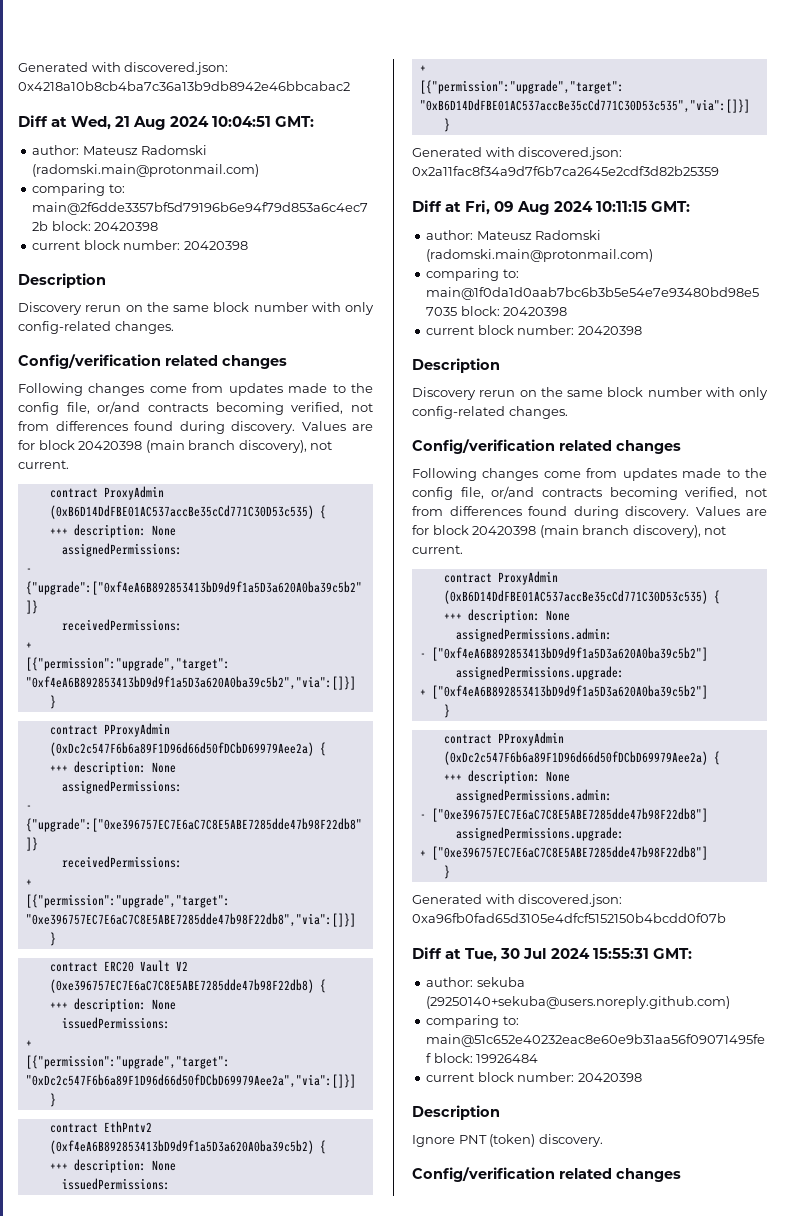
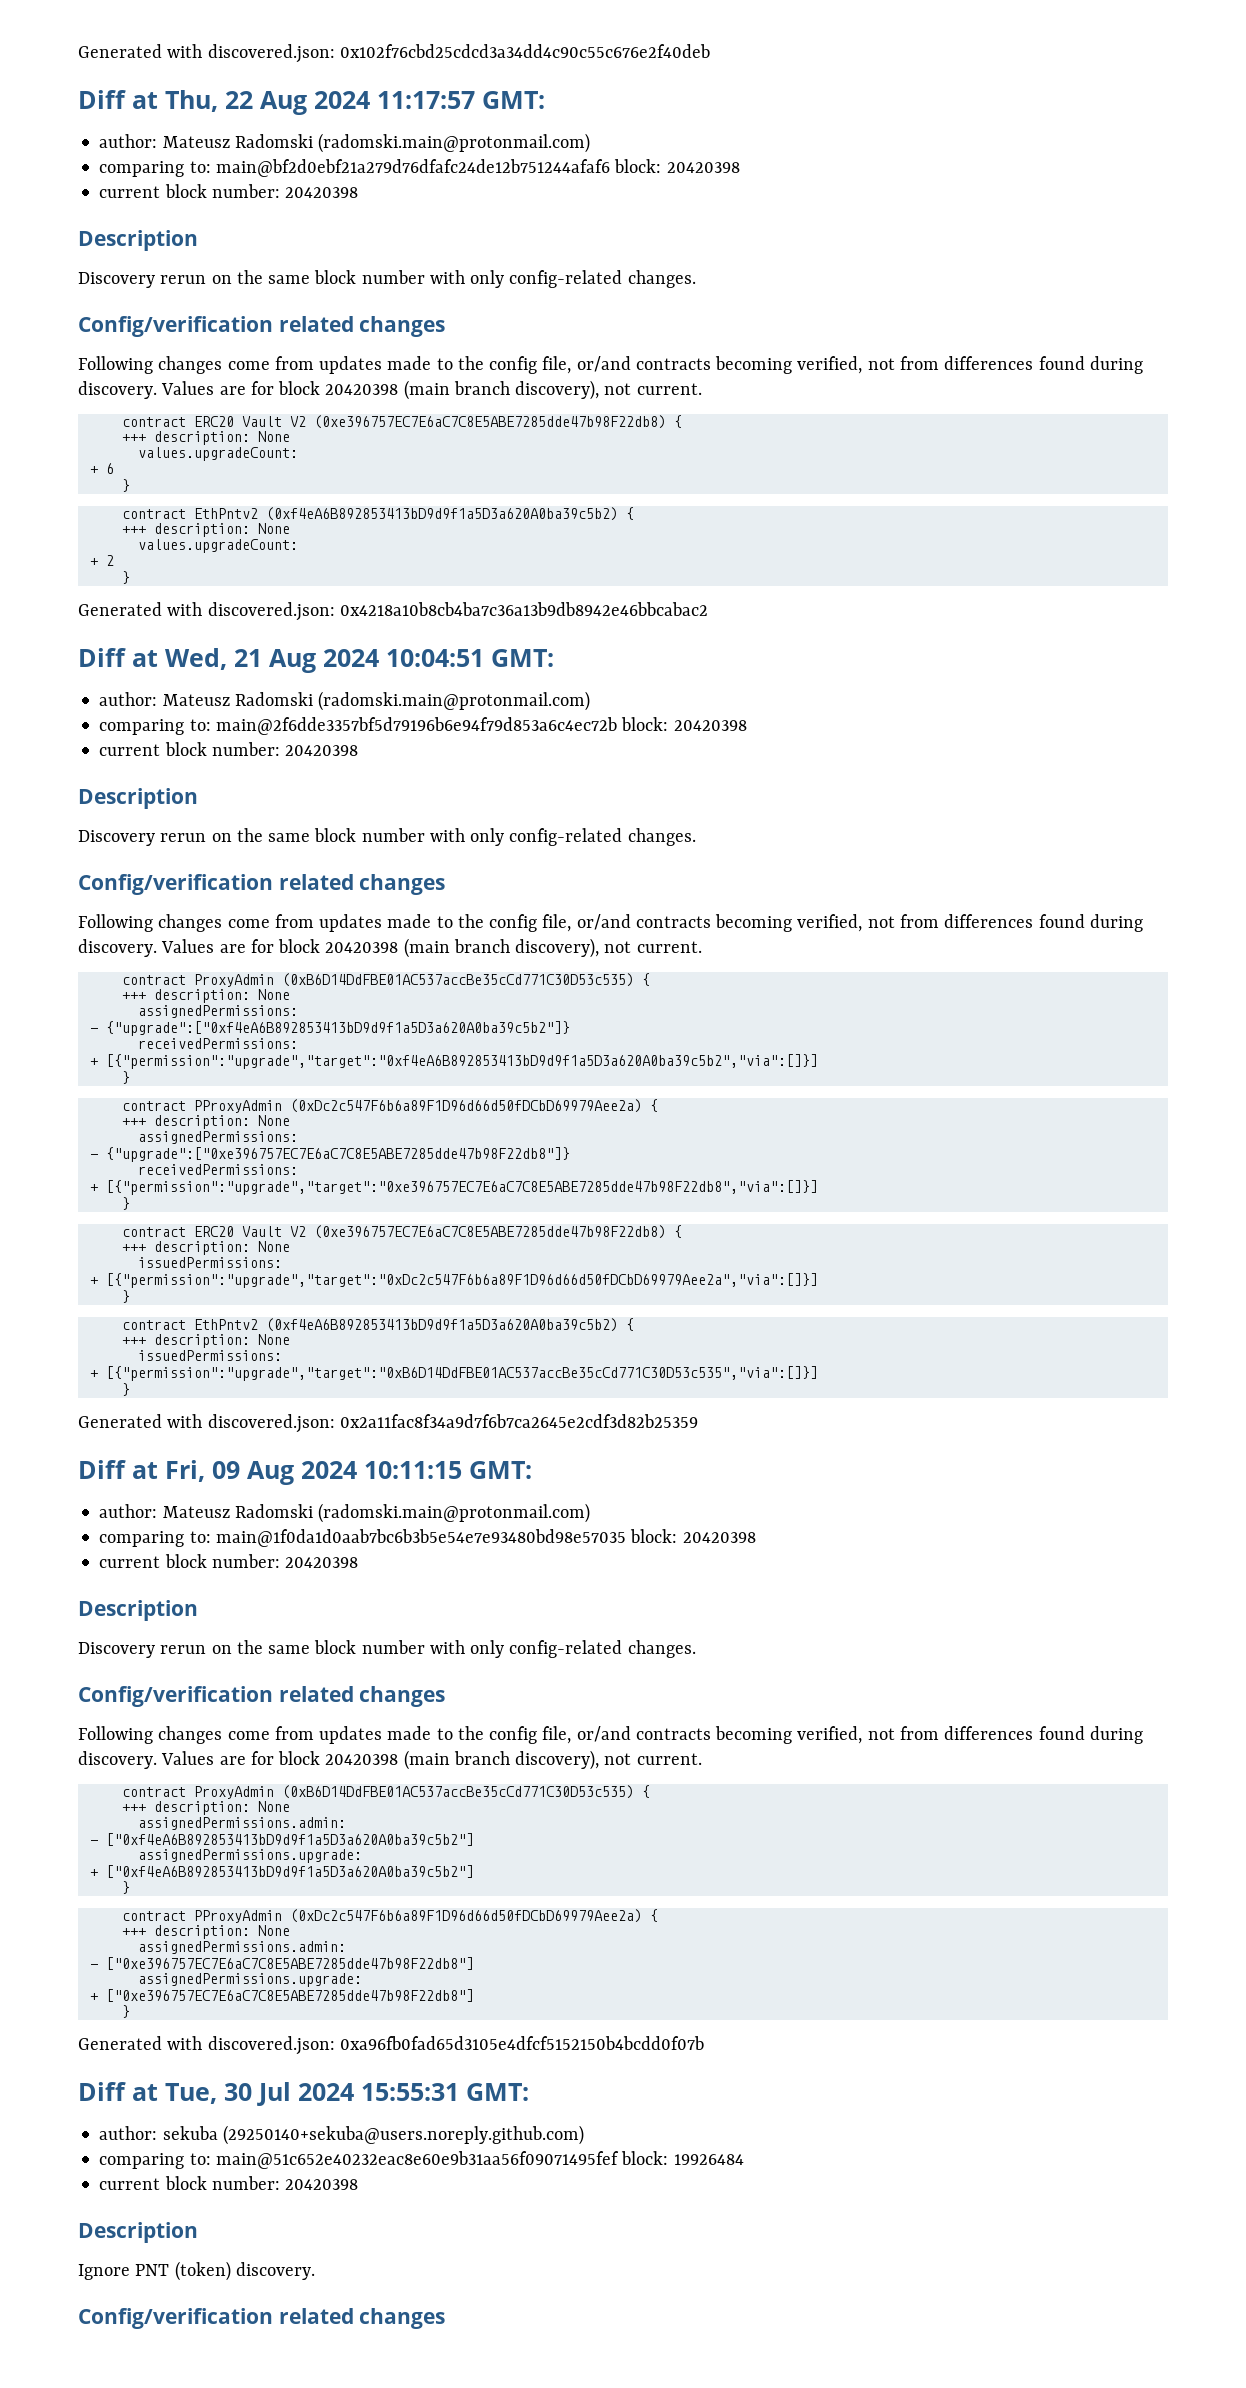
+ Generated with discovered.json: 0x102f76cbd25cdcd3a34dd4c90c55c676e2f40deb
+ Diff at Thu, 22 Aug 2024 11:17:57 GMT:
+ author: Mateusz Radomski (radomski.main@protonmail.com)
+ comparing to: main@bf2d0ebf21a279d76dfafc24de12b751244afaf6 block: 20420398
+ current block number: 20420398
+ Description
+ Discovery rerun on the same block number with only config-related changes.
+ Config/verification related changes
+ Following changes come from updates made to the config file, or/and contracts becoming verified, not from differences found during discovery. Values are for block 20420398 (main branch discovery), not current.
+ contract ERC20 Vault V2 (0xe396757EC7E6aC7C8E5ABE7285dde47b98F22db8) {
+ +++ description: None
+ values.upgradeCount:
+ + 6
+ }
+ contract EthPntv2 (0xf4eA6B892853413bD9d9f1a5D3a620A0ba39c5b2) {
+ +++ description: None
+ values.upgradeCount:
+ + 2
+ }

